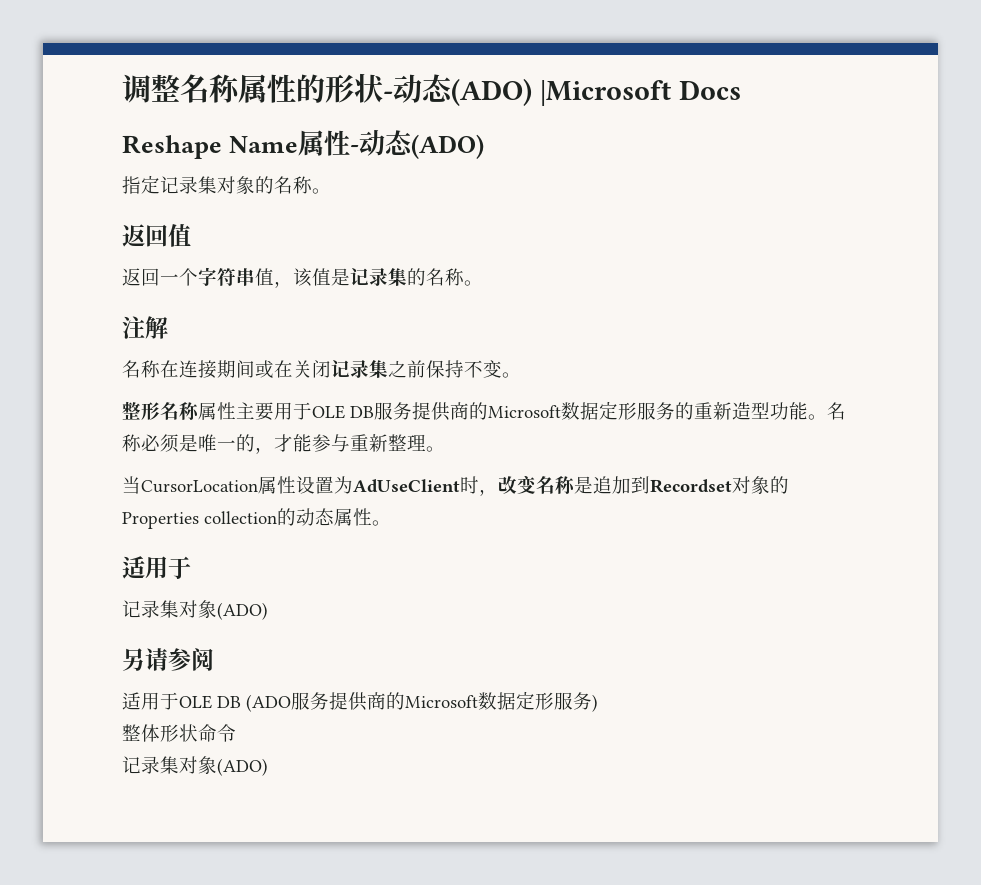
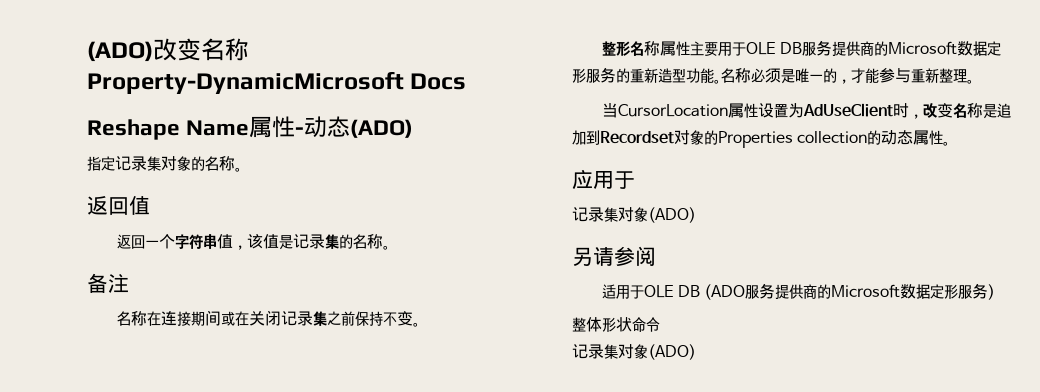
- 调整名称属性的形状-动态(ADO) |Microsoft Docs
+ (ADO)改变名称Property-DynamicMicrosoft Docs
- 注解
+ 备注
  当CursorLocation属性设置为AdUseClient时，改变名称是追加到Recordset对象的Properties collection的动态属性。
- 适用于
+ 应用于

